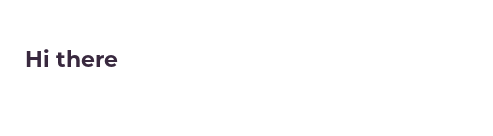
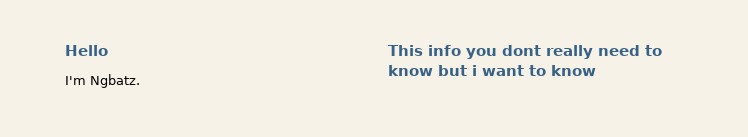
- Hi there
+ Hello
+ I'm Ngbatz.
+ This info you dont really need to know but i want to know

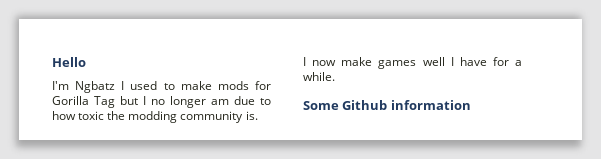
- I'm Ngbatz.
- This info you dont really need to know but i want to know
+ I'm Ngbatz I used to make mods for Gorilla Tag but I no longer am due to how toxic the modding community is.
+ I now make games well I have for a while.
+ Some Github information

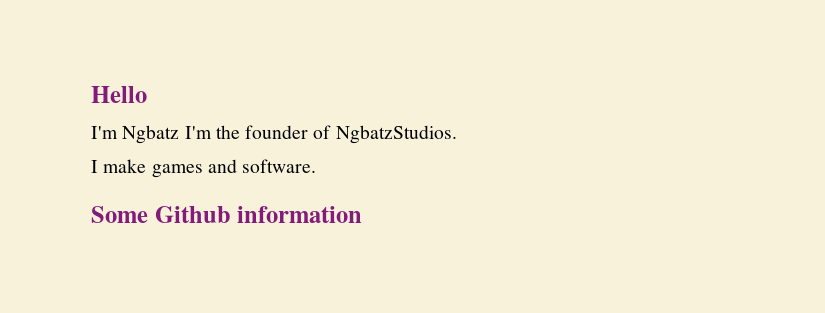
- I'm Ngbatz I used to make mods for Gorilla Tag but I no longer am due to how toxic the modding community is.
- I now make games well I have for a while.
+ I'm Ngbatz I'm the founder of NgbatzStudios.
+ I make games and software.

